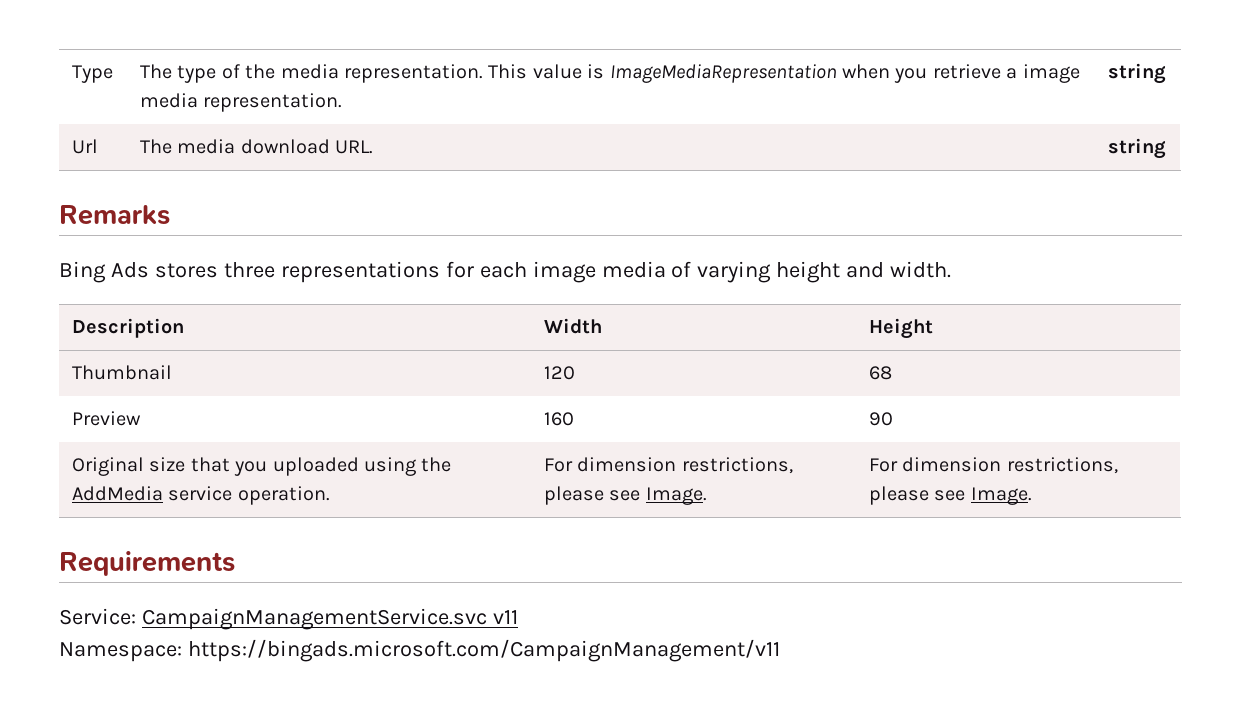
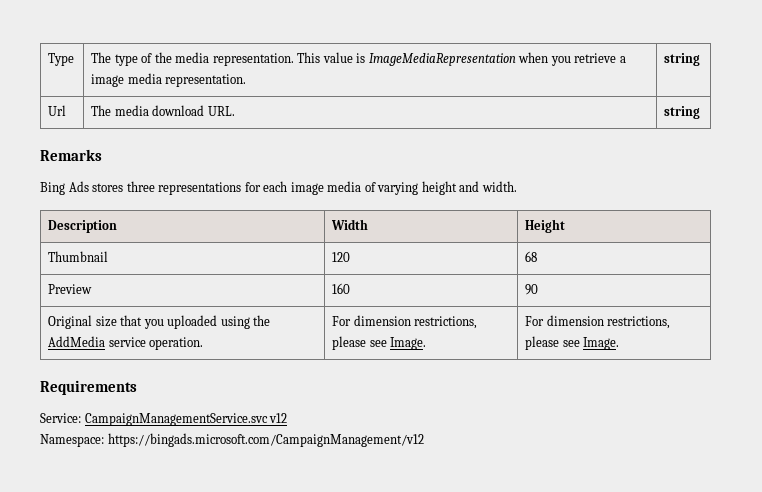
- Service: CampaignManagementService.svc v11
+ Service: CampaignManagementService.svc v12
- Namespace: https://bingads.microsoft.com/CampaignManagement/v11
+ Namespace: https://bingads.microsoft.com/CampaignManagement/v12

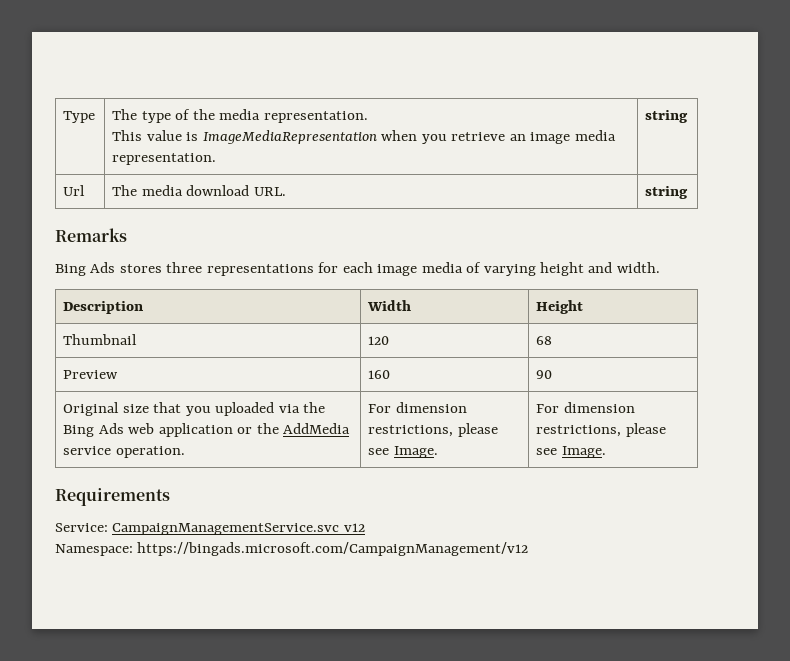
- Type | The type of the media representation. This value is ImageMediaRepresentation when you retrieve a image media representation. | string
+ Type | The type of the media representation.
+ This value is ImageMediaRepresentation when you retrieve an image media representation. | string
- Original size that you uploaded using the AddMedia service operation. | For dimension restrictions, please see Image. | For dimension restrictions, please see Image.
+ Original size that you uploaded via the Bing Ads web application or the AddMedia service operation. | For dimension restrictions, please see Image. | For dimension restrictions, please see Image.

